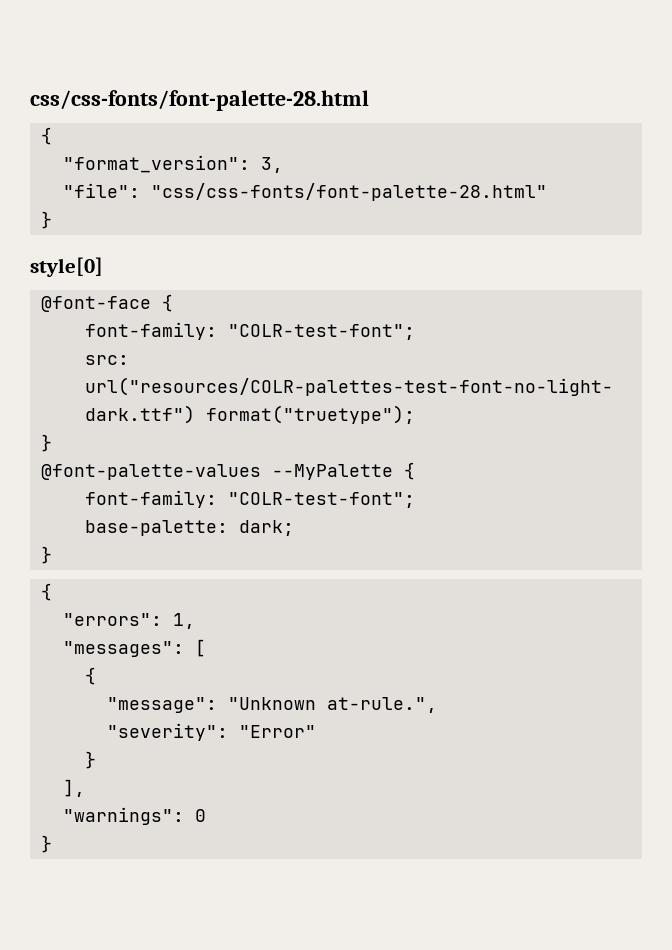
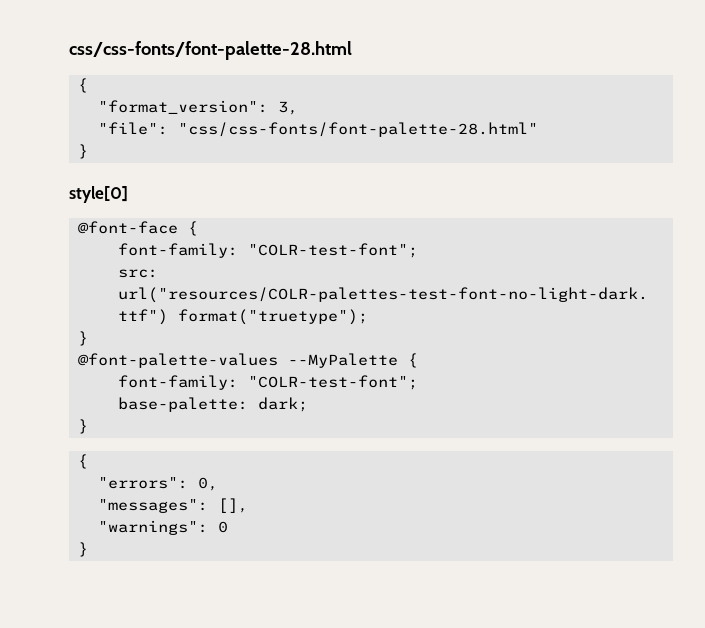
- "errors": 1,
+ "errors": 0,
- "messages": [
- {
- "message": "Unknown at-rule.",
- "severity": "Error"
- }
- ],
+ "messages": [],

